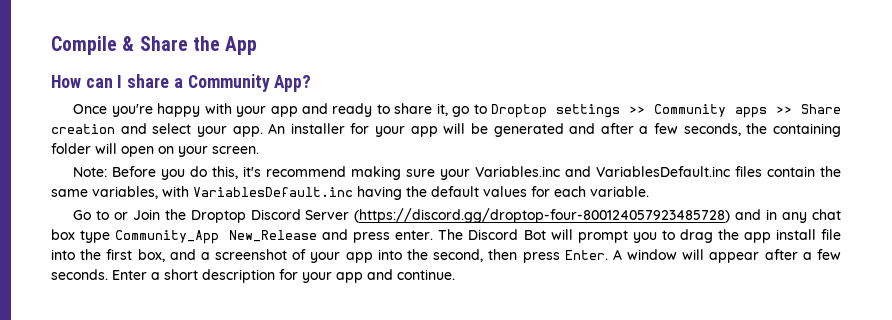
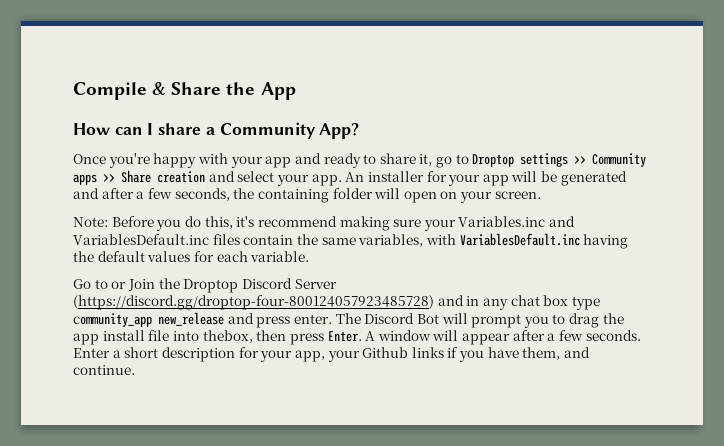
- Go to or Join the Droptop Discord Server (https://discord.gg/droptop-four-800124057923485728) and in any chat box type Community_App New_Release and press enter.
+ Go to or Join the Droptop Discord Server (https://discord.gg/droptop-four-800124057923485728) and in any chat box type community_app new_release and press enter.
- The Discord Bot will prompt you to drag the app install file into the first box, and a screenshot of your app into the second, then press Enter.
+ The Discord Bot will prompt you to drag the app install file into thebox, then press Enter.
- Enter a short description for your app and continue.
+ Enter a short description for your app, your Github links if you have them, and continue.

